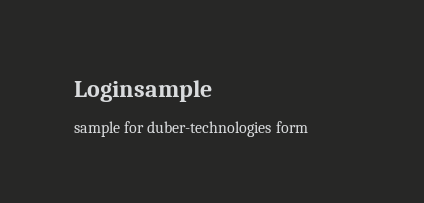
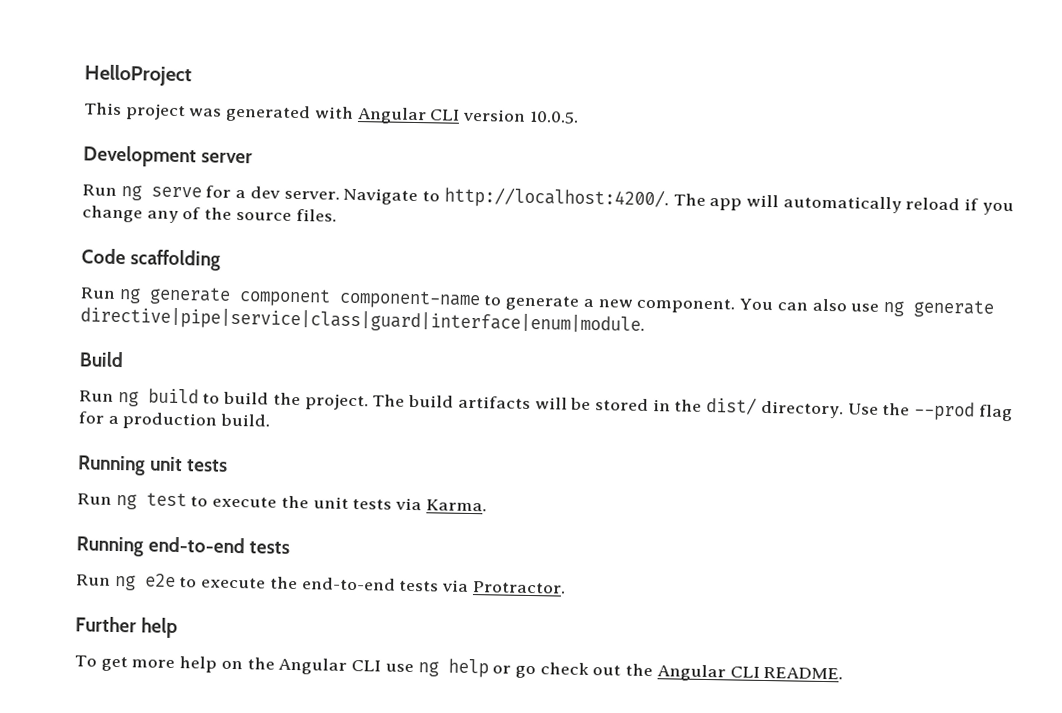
- Loginsample
- sample for duber-technologies form
+ HelloProject
+ This project was generated with Angular CLI version 10.0.5.
+ Development server
+ Run ng serve for a dev server. Navigate to http://localhost:4200/. The app will automatically reload if you change any of the source files.
+ Code scaffolding
+ Run ng generate component component-name to generate a new component. You can also use ng generate directive|pipe|service|class|guard|interface|enum|module.
+ Build
+ Run ng build to build the project. The build artifacts will be stored in the dist/ directory. Use the --prod flag for a production build.
+ Running unit tests
+ Run ng test to execute the unit tests via Karma.
+ Running end-to-end tests
+ Run ng e2e to execute the end-to-end tests via Protractor.
+ Further help
+ To get more help on the Angular CLI use ng help or go check out the Angular CLI README.

